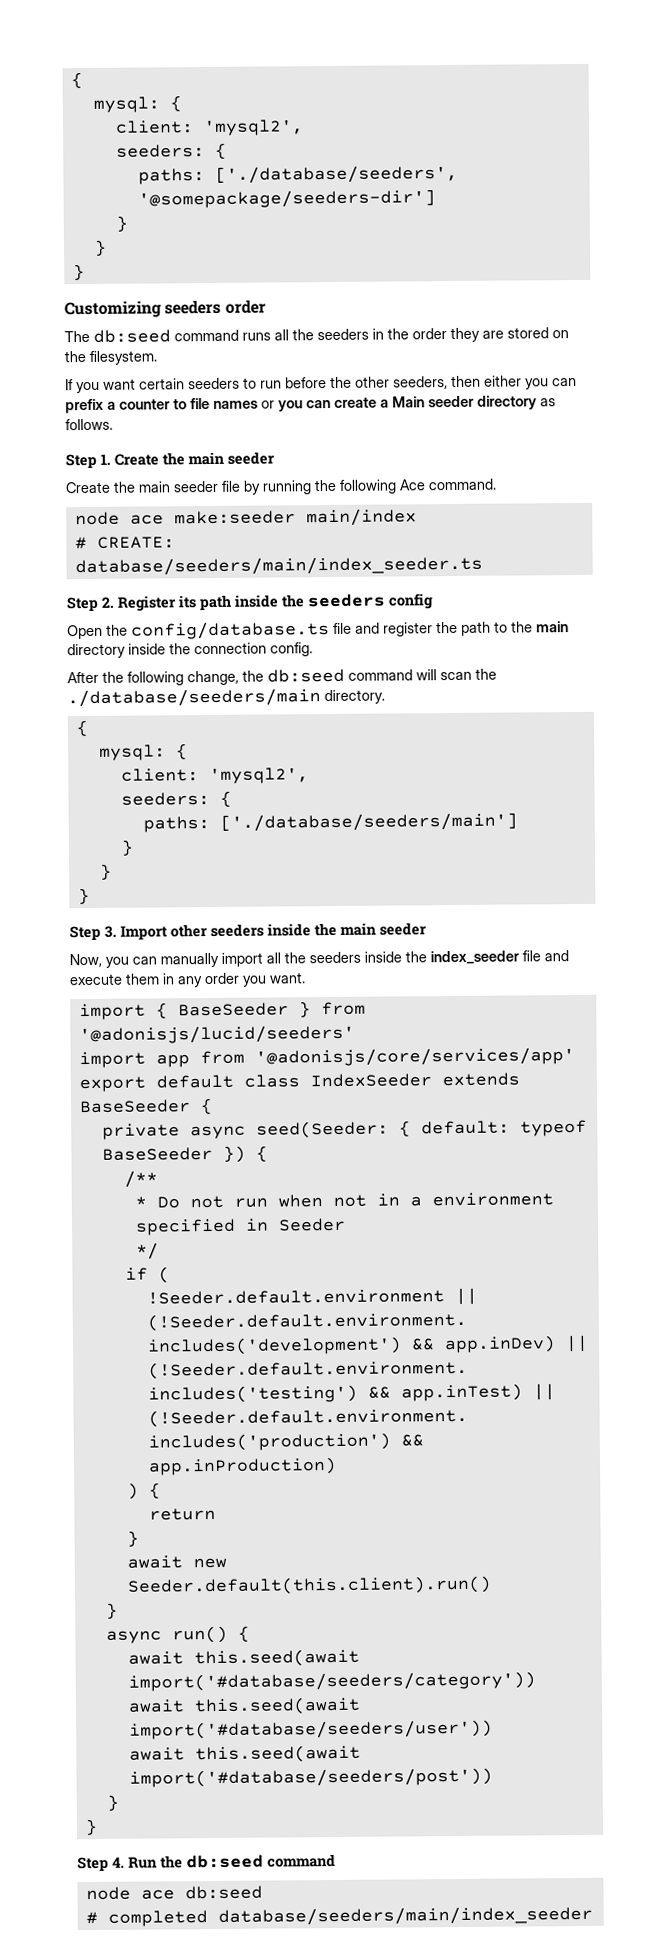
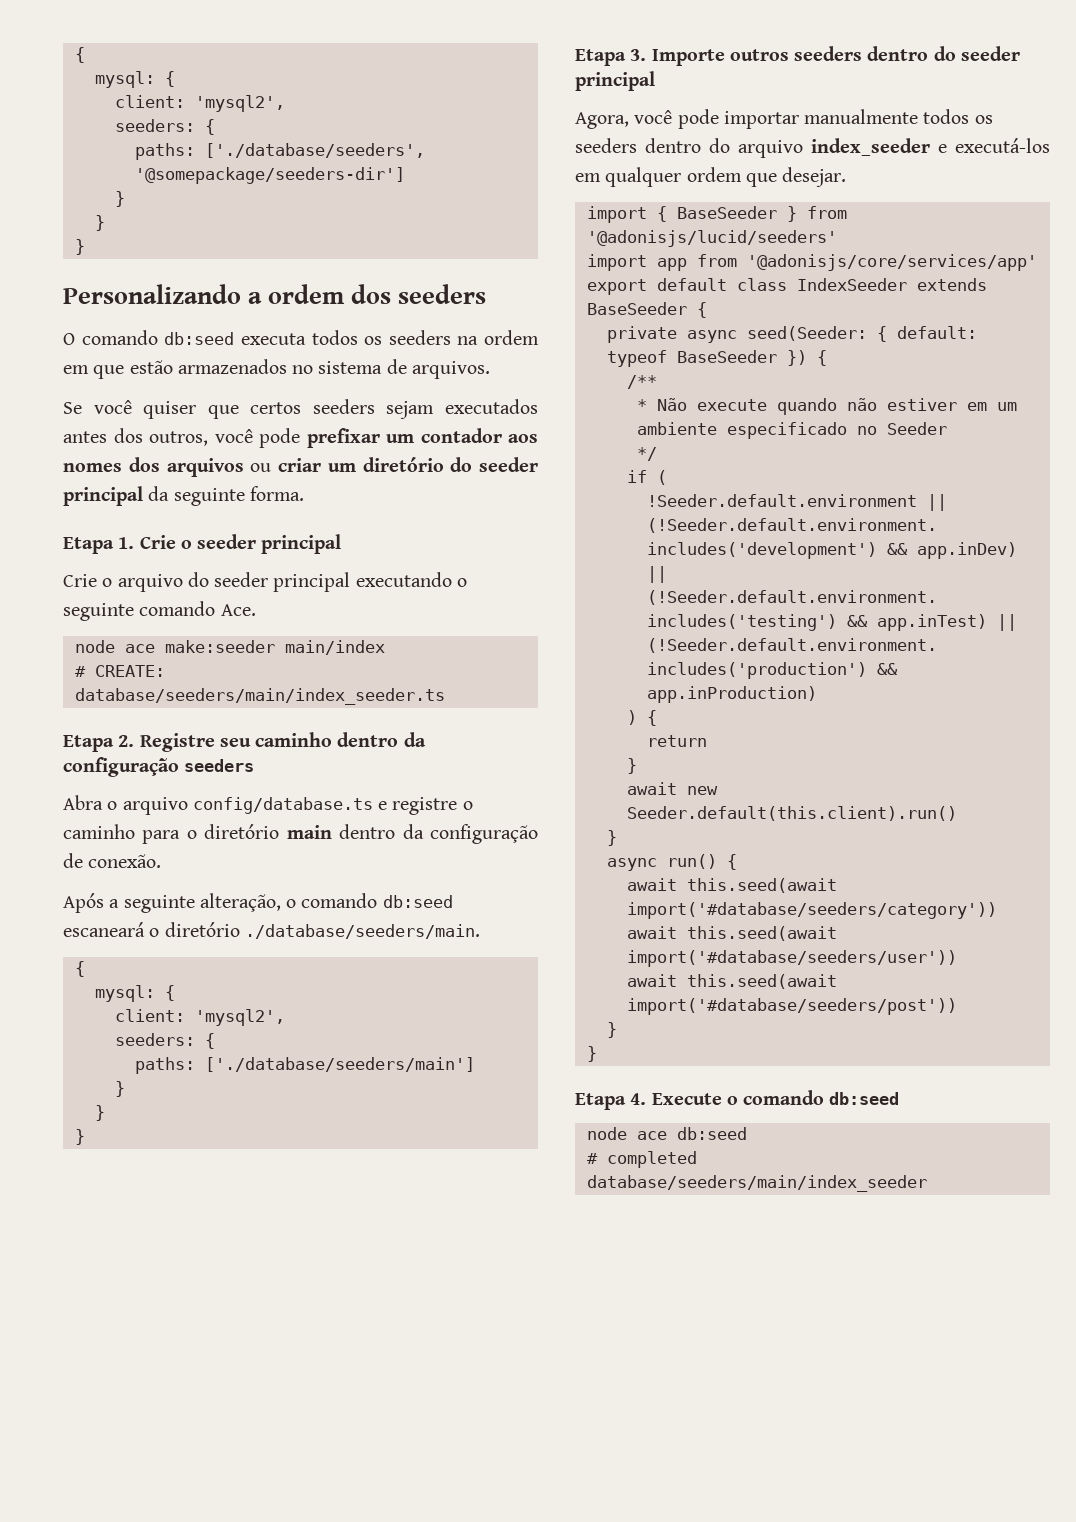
- Customizing seeders order
- The db:seed command runs all the seeders in the order they are stored on the filesystem.
- If you want certain seeders to run before the other seeders, then either you can prefix a counter to file names or you can create a Main seeder directory as follows.
- Step 1. Create the main seeder
- Create the main seeder file by running the following Ace command.
+ Personalizando a ordem dos seeders
+ O comando db:seed executa todos os seeders na ordem em que estão armazenados no sistema de arquivos.
+ Se você quiser que certos seeders sejam executados antes dos outros, você pode prefixar um contador aos nomes dos arquivos ou criar um diretório do seeder principal da seguinte forma.
+ Etapa 1. Crie o seeder principal
+ Crie o arquivo do seeder principal executando o seguinte comando Ace.
- Step 2. Register its path inside the seeders config
- Open the config/database.ts file and register the path to the main directory inside the connection config.
- After the following change, the db:seed command will scan the ./database/seeders/main directory.
+ Etapa 2. Registre seu caminho dentro da configuração seeders
+ Abra o arquivo config/database.ts e registre o caminho para o diretório main dentro da configuração de conexão.
+ Após a seguinte alteração, o comando db:seed escaneará o diretório ./database/seeders/main.
- Step 3. Import other seeders inside the main seeder
- Now, you can manually import all the seeders inside the index_seeder file and execute them in any order you want.
+ Etapa 3. Importe outros seeders dentro do seeder principal
+ Agora, você pode importar manualmente todos os seeders dentro do arquivo index_seeder e executá-los em qualquer ordem que desejar.
- * Do not run when not in a environment specified in Seeder
+ * Não execute quando não estiver em um ambiente especificado no Seeder
- Step 4. Run the db:seed command
+ Etapa 4. Execute o comando db:seed

